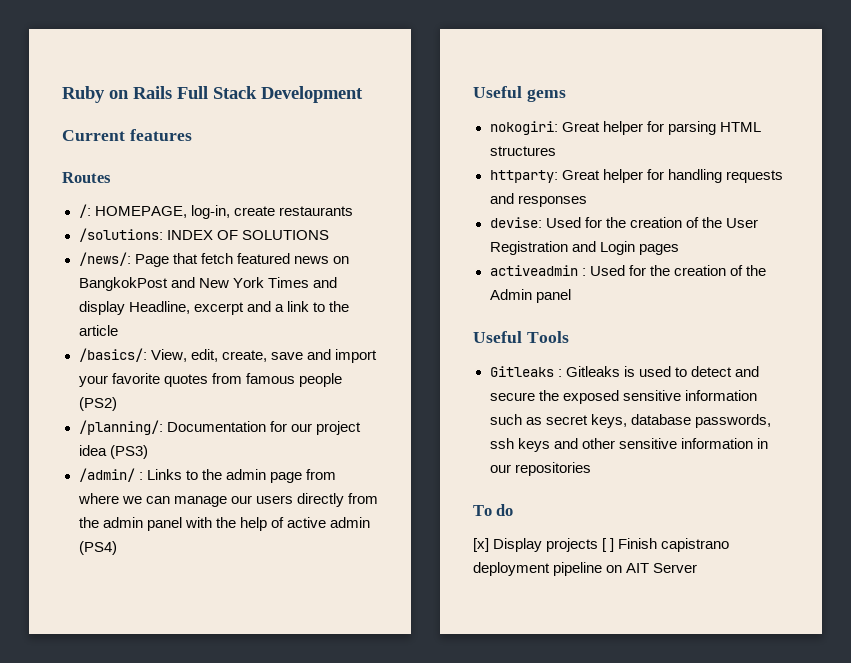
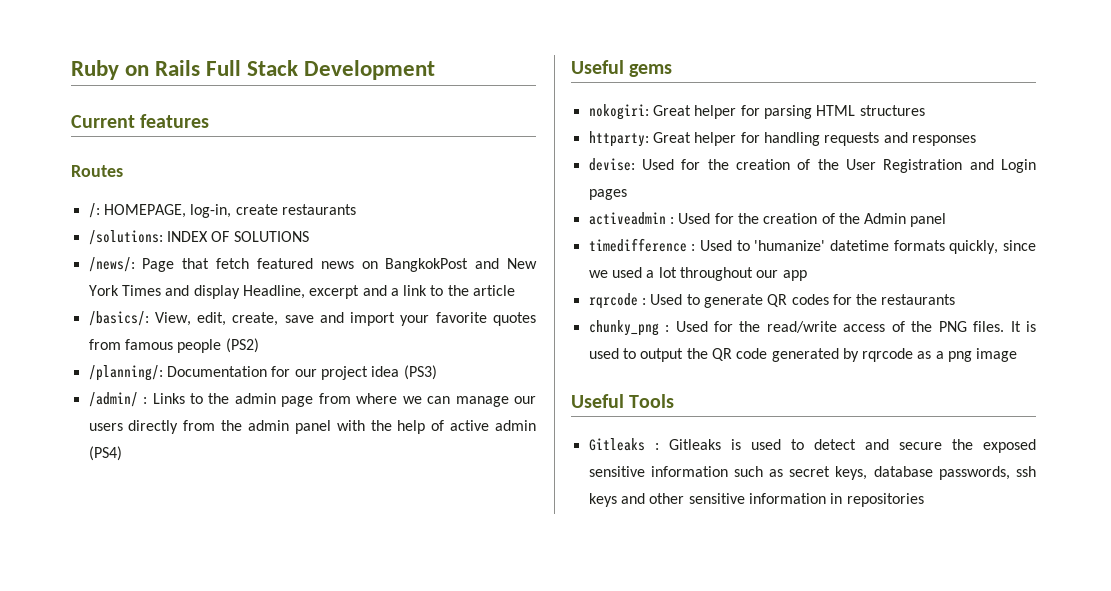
+ timedifference : Used to 'humanize' datetime formats quickly, since we used a lot throughout our app
+ rqrcode : Used to generate QR codes for the restaurants
+ chunky_png : Used for the read/write access of the PNG files. It is used to output the QR code generated by rqrcode as a png image
- Gitleaks : Gitleaks is used to detect and secure the exposed sensitive information such as secret keys, database passwords, ssh keys and other sensitive information in our repositories
+ Gitleaks : Gitleaks is used to detect and secure the exposed sensitive information such as secret keys, database passwords, ssh keys and other sensitive information in repositories
- To do
- [x] Display projects [ ] Finish capistrano deployment pipeline on AIT Server

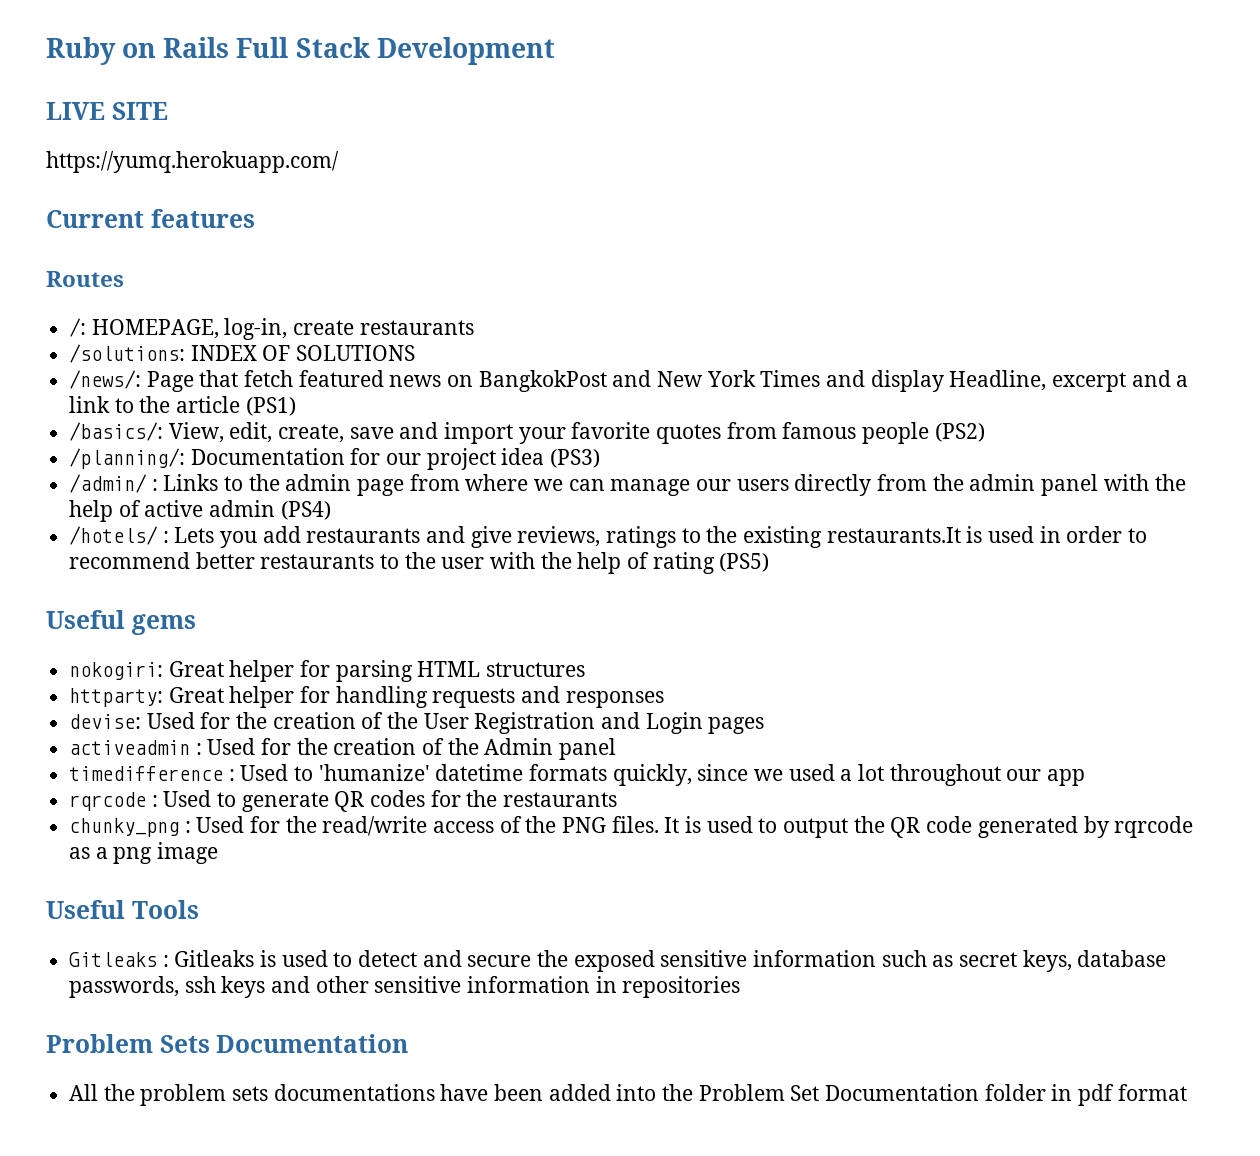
+ LIVE SITE
+ https://yumq.herokuapp.com/
- /news/: Page that fetch featured news on BangkokPost and New York Times and display Headline, excerpt and a link to the article
+ /news/: Page that fetch featured news on BangkokPost and New York Times and display Headline, excerpt and a link to the article (PS1)
+ /hotels/ : Lets you add restaurants and give reviews, ratings to the existing restaurants.It is used in order to recommend better restaurants to the user with the help of rating (PS5)
+ Problem Sets Documentation
+ All the problem sets documentations have been added into the Problem Set Documentation folder in pdf format

